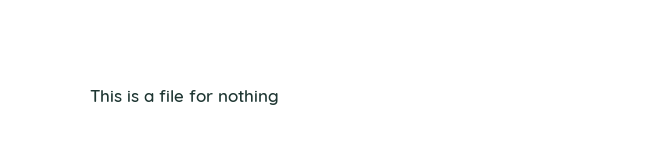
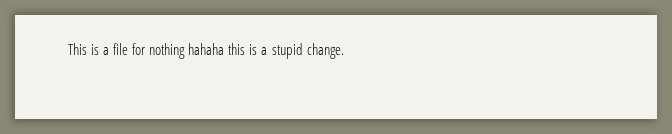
- This is a file for nothing
+ This is a file for nothing hahaha this is a stupid change.

